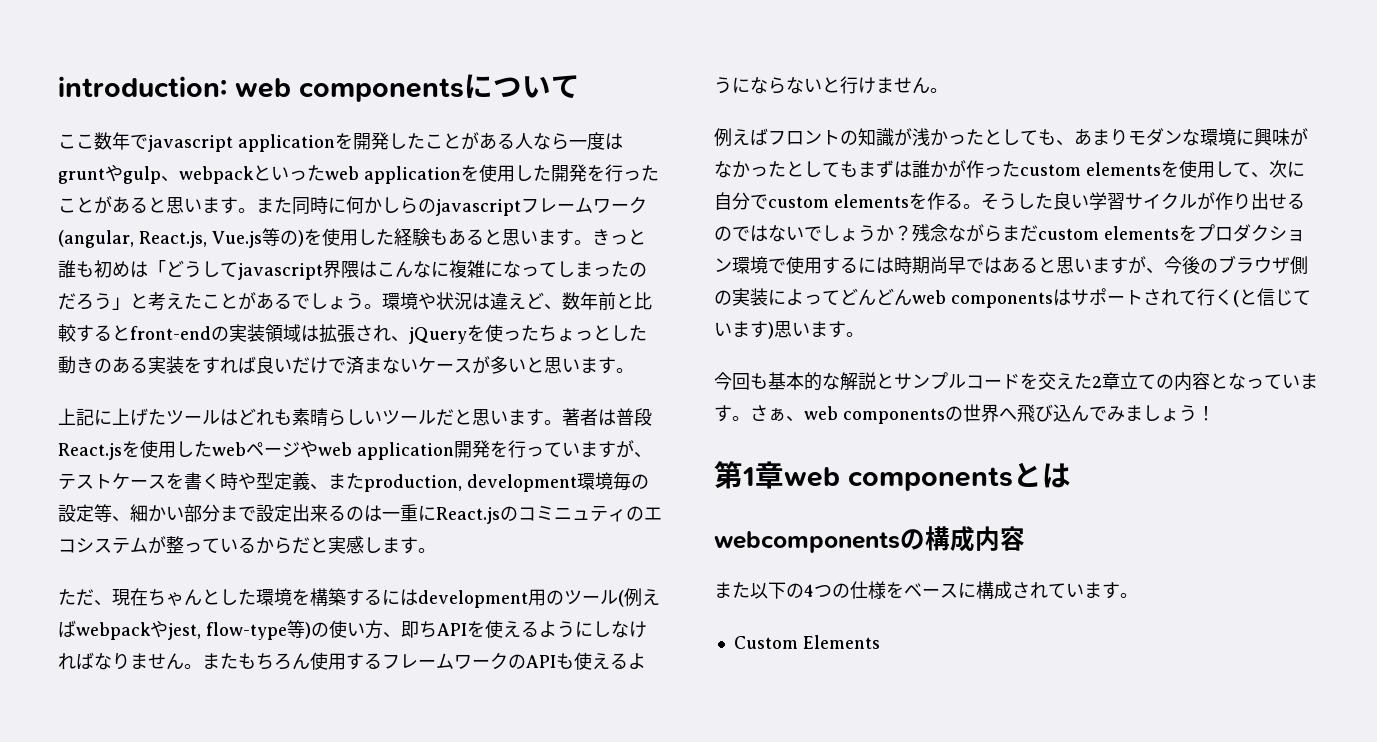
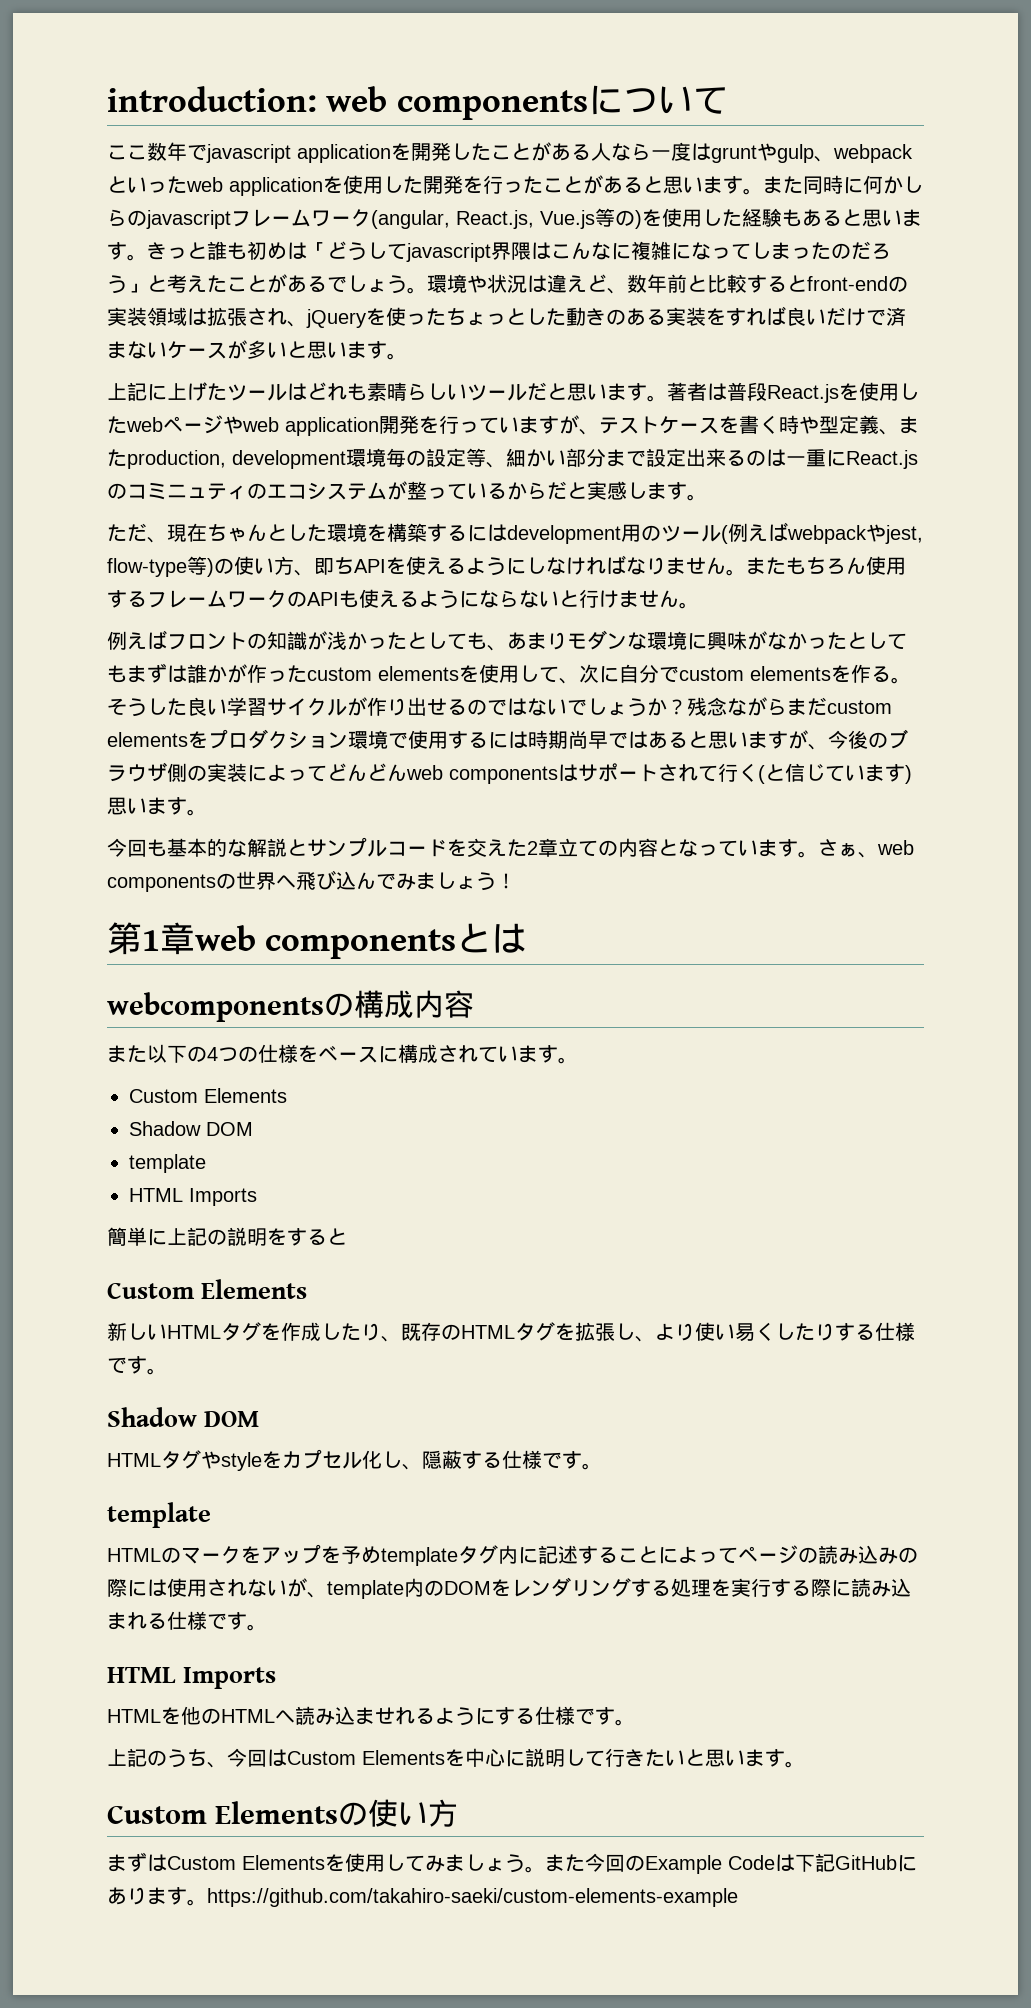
  また以下の4つの仕様をベースに構成されています。
  Custom Elements
+ Shadow DOM
+ template
+ HTML Imports
+ 簡単に上記の説明をすると
+ Custom Elements
+ 新しいHTMLタグを作成したり、既存のHTMLタグを拡張し、より使い易くしたりする仕様です。
+ Shadow DOM
+ HTMLタグやstyleをカプセル化し、隠蔽する仕様です。
+ template
+ HTMLのマークをアップを予めtemplateタグ内に記述することによってページの読み込みの際には使用されないが、template内のDOMをレンダリングする処理を実行する際に読み込まれる仕様です。
+ HTML Imports
+ HTMLを他のHTMLへ読み込ませれるようにする仕様です。
+ 上記のうち、今回はCustom Elementsを中心に説明して行きたいと思います。
+ Custom Elementsの使い方
+ まずはCustom Elementsを使用してみましょう。また今回のExample Codeは下記GitHubにあります。https://github.com/takahiro-saeki/custom-elements-example

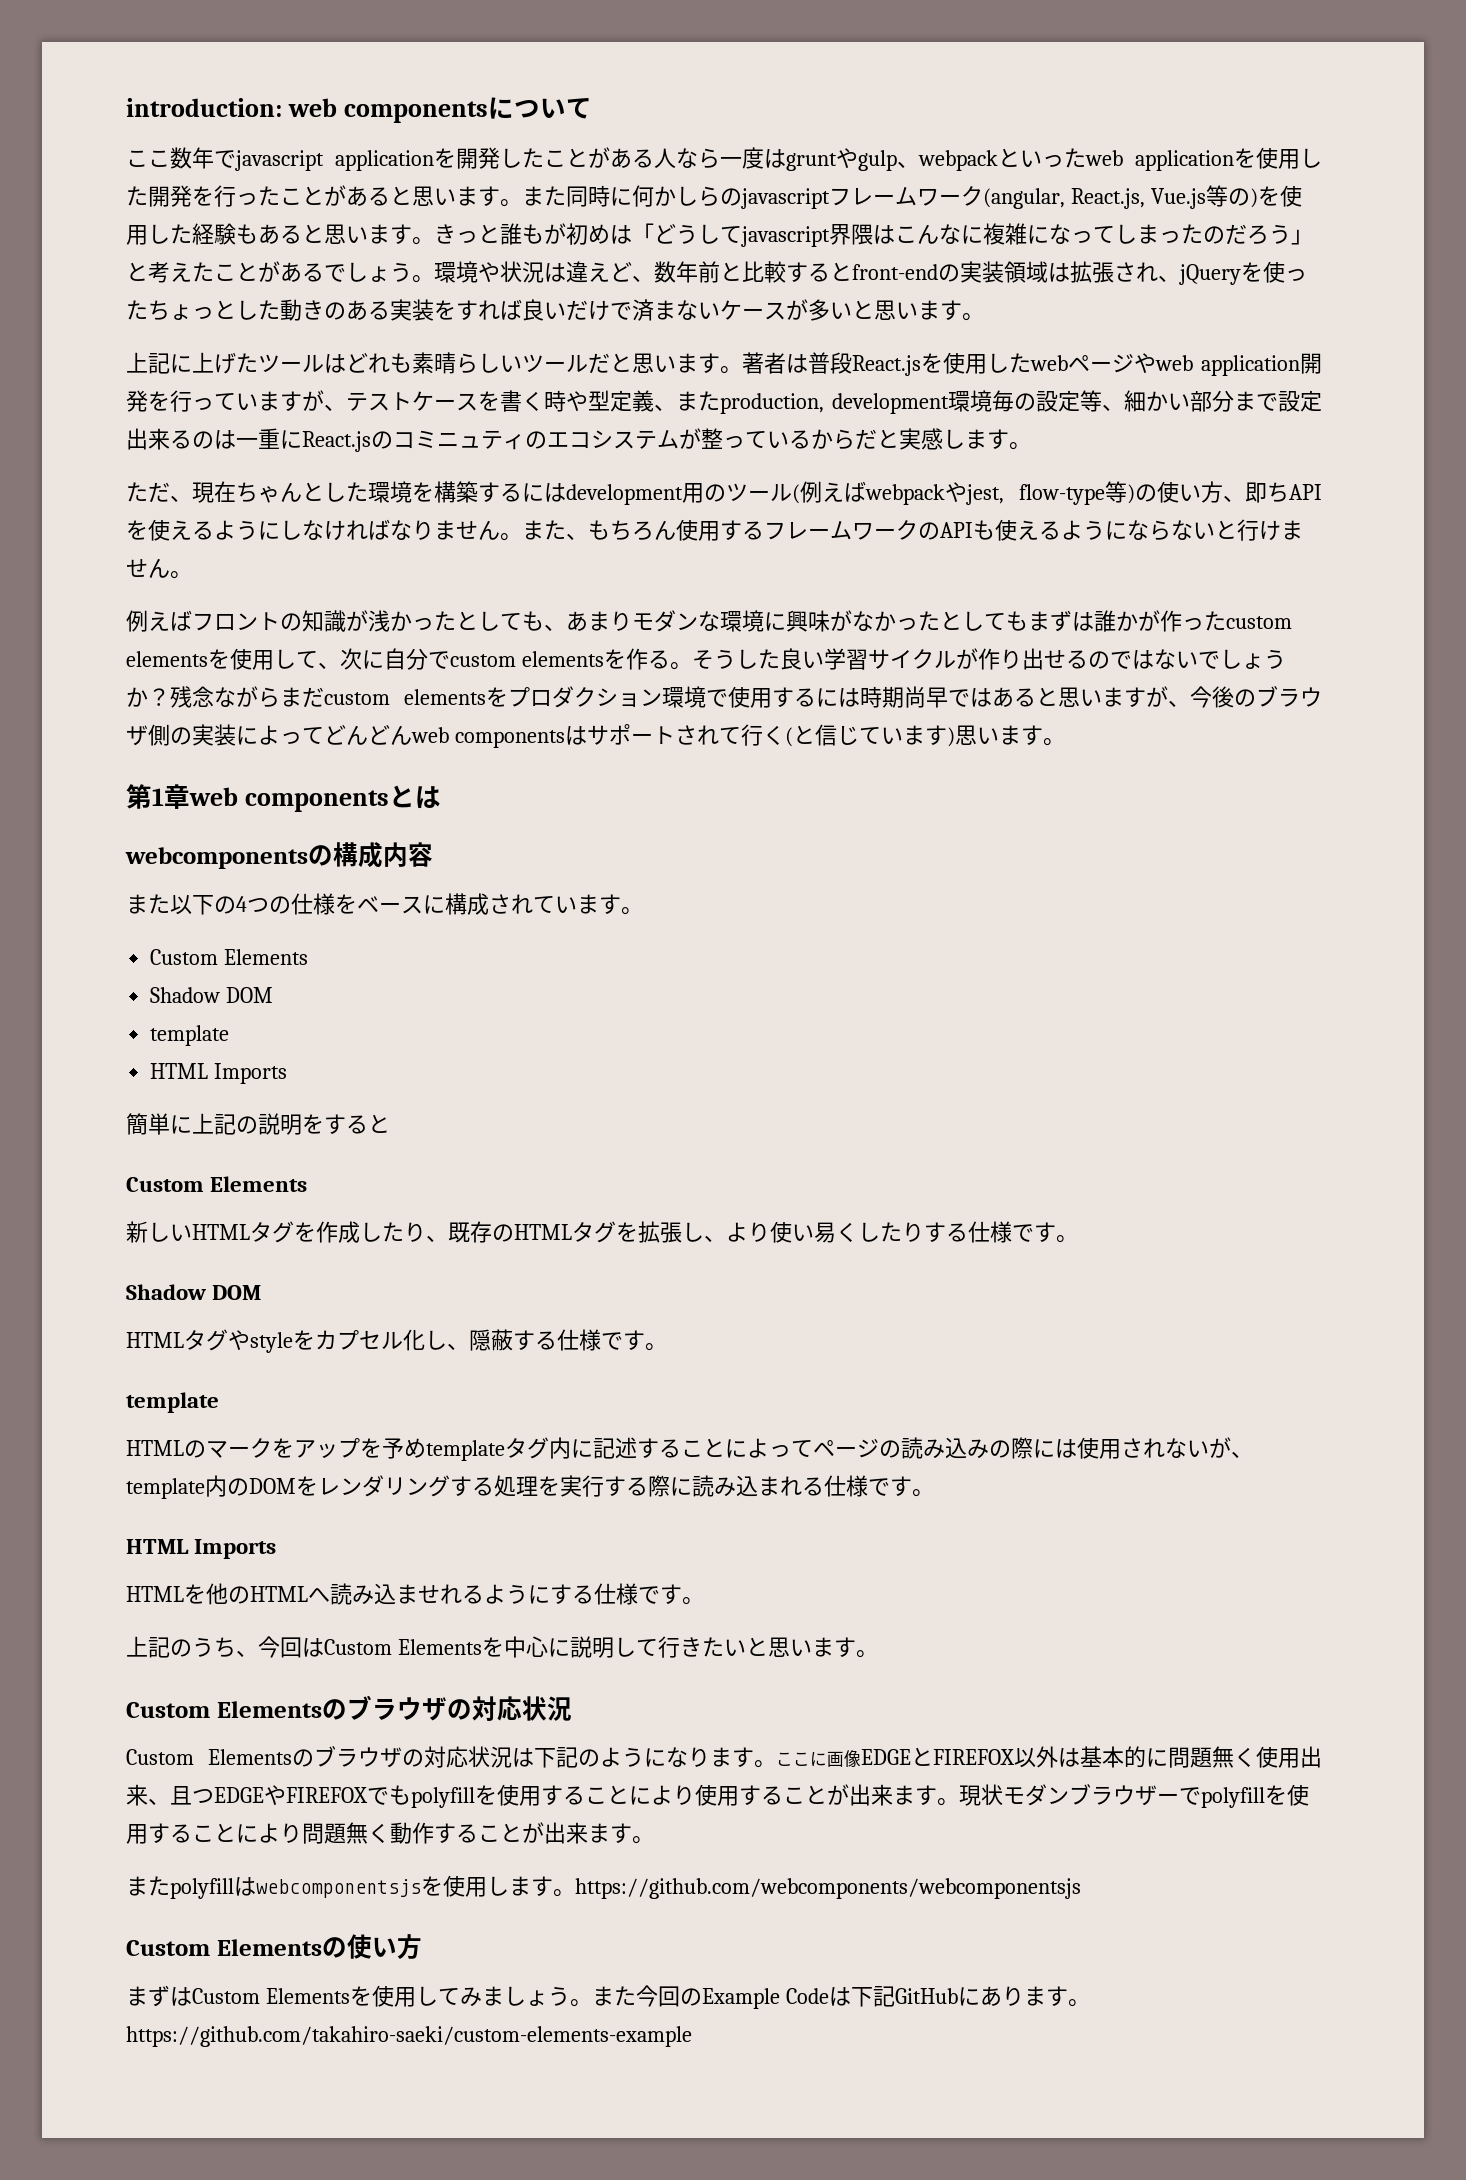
- きっと誰も初めは「どうしてjavascript界隈はこんなに複雑になってしまったのだろう」と考えたことがあるでしょう。
+ きっと誰もが初めは「どうしてjavascript界隈はこんなに複雑になってしまったのだろう」と考えたことがあるでしょう。
- またもちろん使用するフレームワークのAPIも使えるようにならないと行けません。
+ また、もちろん使用するフレームワークのAPIも使えるようにならないと行けません。
- 今回も基本的な解説とサンプルコードを交えた2章立ての内容となっています。さぁ、web componentsの世界へ飛び込んでみましょう！
  上記のうち、今回はCustom Elementsを中心に説明して行きたいと思います。
+ Custom Elementsのブラウザの対応状況
+ Custom Elementsのブラウザの対応状況は下記のようになります。ここに画像EDGEとFIREFOX以外は基本的に問題無く使用出来、且つEDGEやFIREFOXでもpolyfillを使用することにより使用することが出来ます。現状モダンブラウザーでpolyfillを使用することにより問題無く動作することが出来ます。
+ またpolyfillはwebcomponentsjsを使用します。https://github.com/webcomponents/webcomponentsjs

